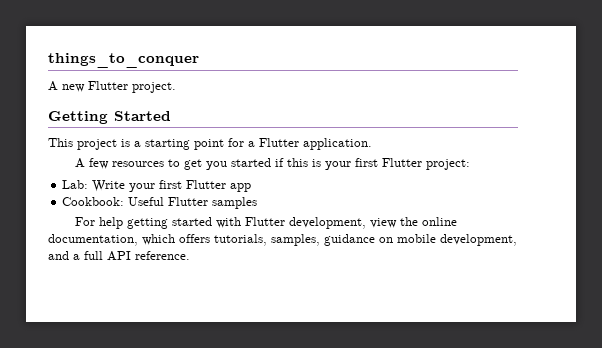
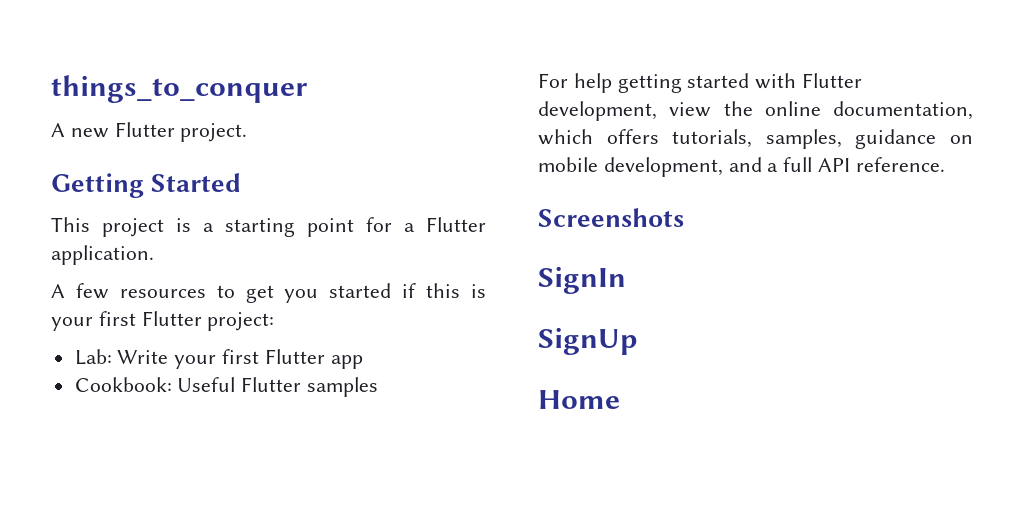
+ Screenshots
+ SignIn
+ SignUp
+ Home

